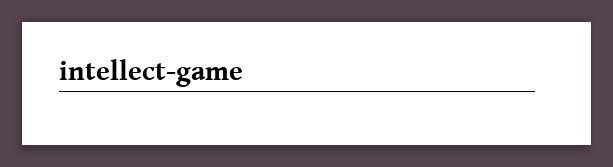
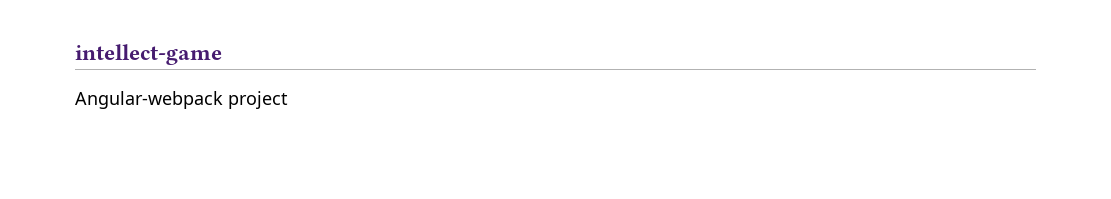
+ Angular-webpack project

